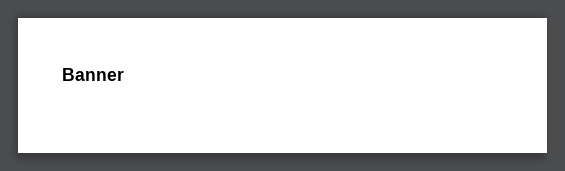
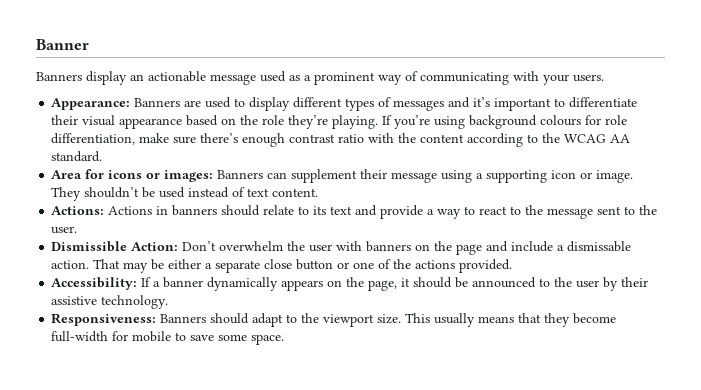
+ Banners display an actionable message used as a prominent way of communicating with your users.
+ Appearance: Banners are used to display different types of messages and it’s important to differentiate their visual appearance based on the role they’re playing. If you’re using background colours for role differentiation, make sure there’s enough contrast ratio with the content according to the WCAG AA standard.
+ Area for icons or images: Banners can supplement their message using a supporting icon or image. They shouldn’t be used instead of text content.
+ Actions: Actions in banners should relate to its text and provide a way to react to the message sent to the user.
+ Dismissible Action: Don’t overwhelm the user with banners on the page and include a dismissable action. That may be either a separate close button or one of the actions provided.
+ Accessibility: If a banner dynamically appears on the page, it should be announced to the user by their assistive technology.
+ Responsiveness: Banners should adapt to the viewport size. This usually means that they become full-width for mobile to save some space.

